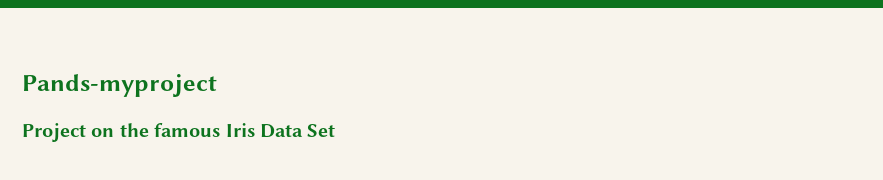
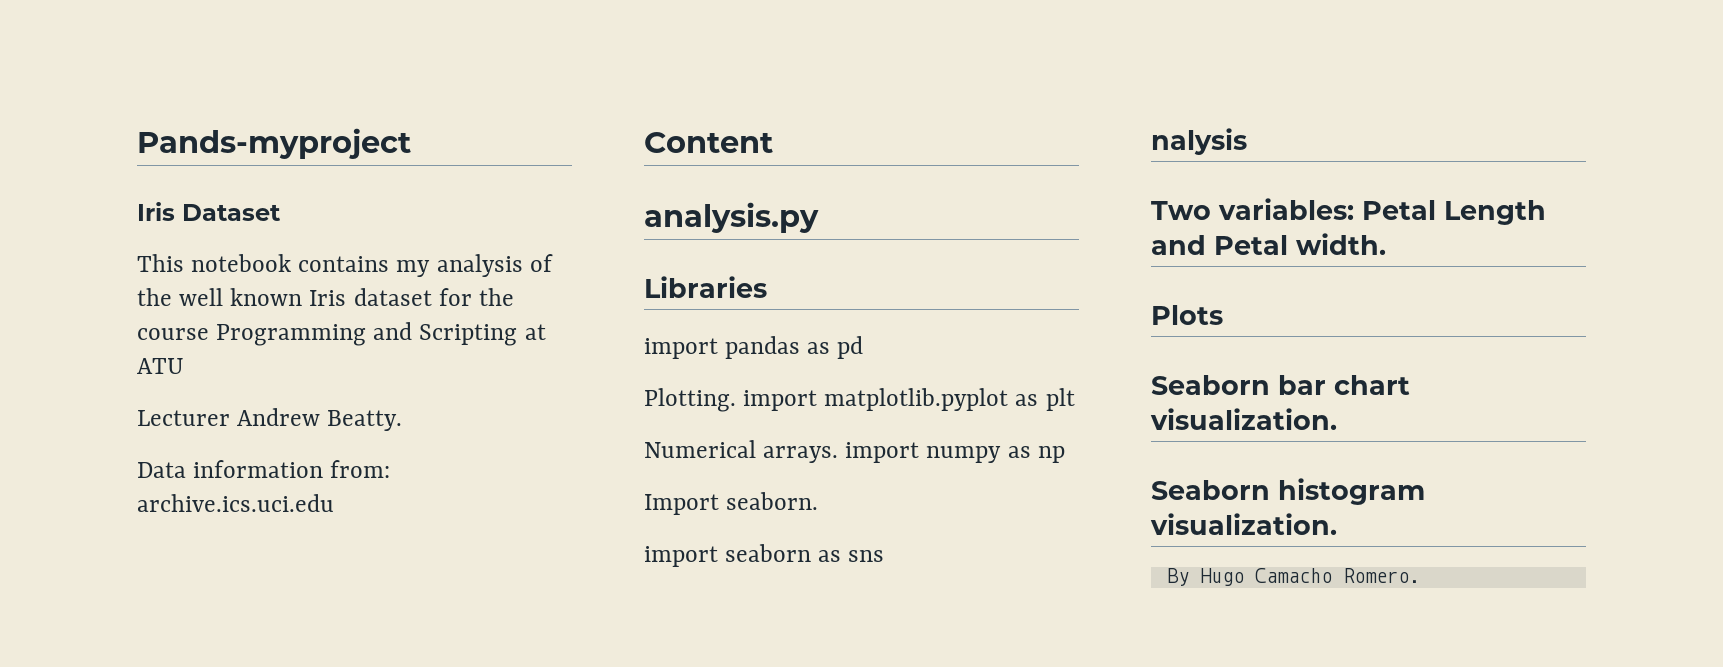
- Project on the famous Iris Data Set
+ Iris Dataset
+ This notebook contains my analysis of the well known Iris dataset for the course Programming and Scripting at ATU
+ Lecturer Andrew Beatty.
+ Data information from: archive.ics.uci.edu
+ Content
+ analysis.py
+ Libraries
+ import pandas as pd
+ Plotting. import matplotlib.pyplot as plt
+ Numerical arrays. import numpy as np
+ Import seaborn.
+ import seaborn as sns
+ nalysis
+ Two variables: Petal Length and Petal width.
+ Plots
+ Seaborn bar chart visualization.
+ Seaborn histogram visualization.
+ By Hugo Camacho Romero.

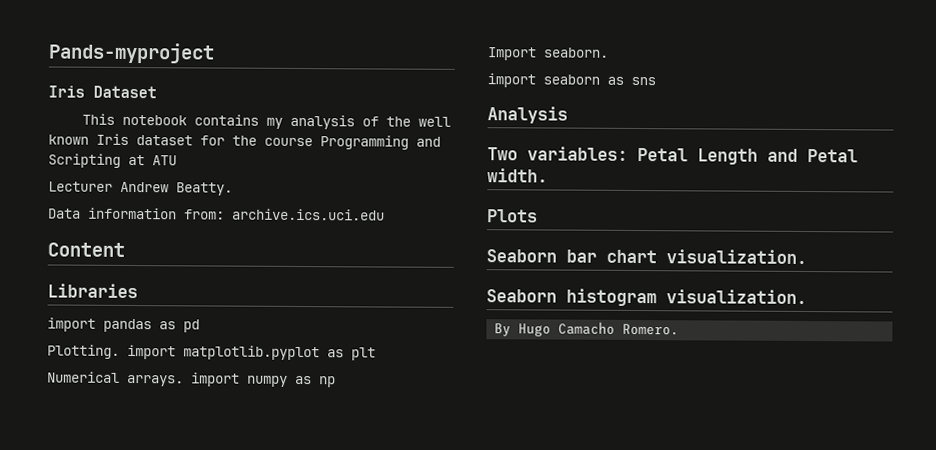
- analysis.py
- nalysis
+ Analysis

